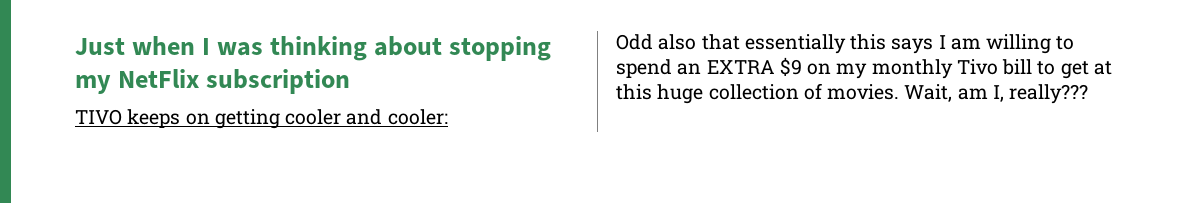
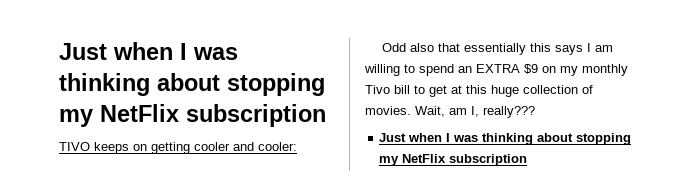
  Wait, am I, really???
+ Just when I was thinking about stopping my NetFlix subscription

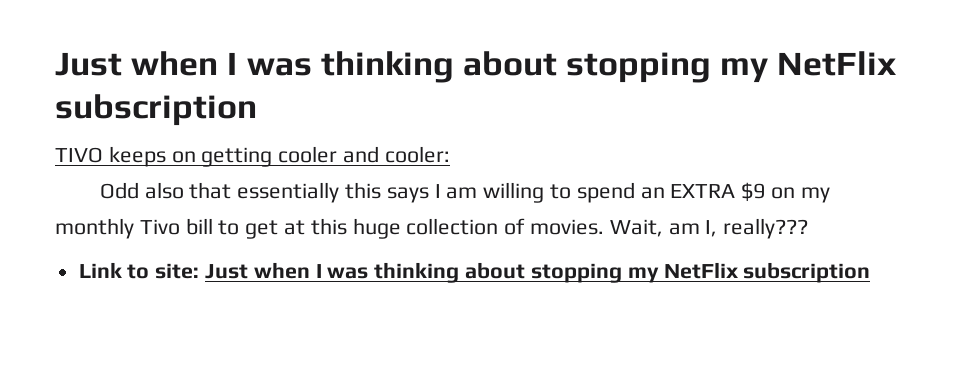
  Wait, am I, really???
- Just when I was thinking about stopping my NetFlix subscription
+ Link to site: Just when I was thinking about stopping my NetFlix subscription

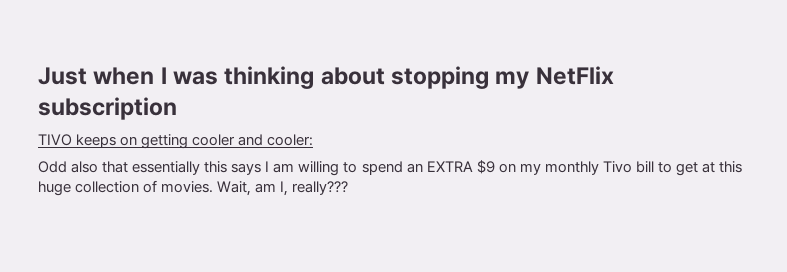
- Link to site: Just when I was thinking about stopping my NetFlix subscription

